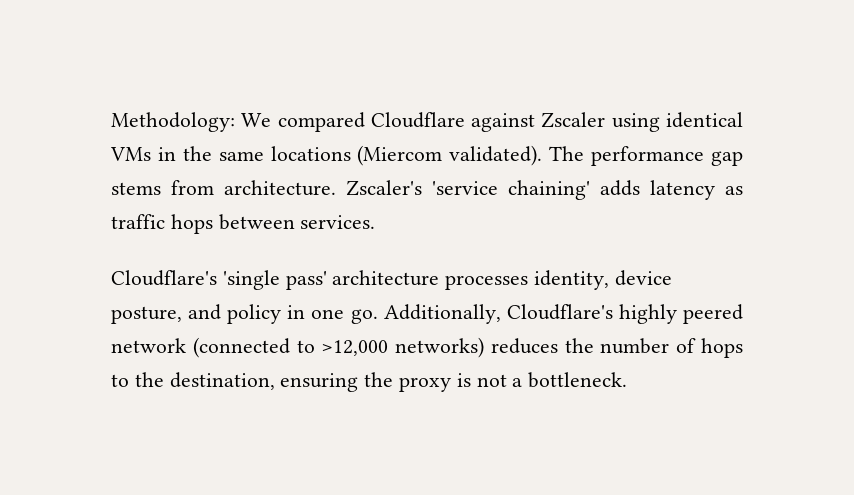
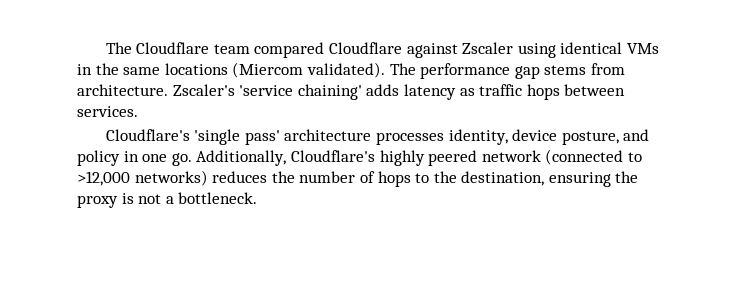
- Methodology: We compared Cloudflare against Zscaler using identical VMs in the same locations (Miercom validated).
+ The Cloudflare team compared Cloudflare against Zscaler using identical VMs in the same locations (Miercom validated).

